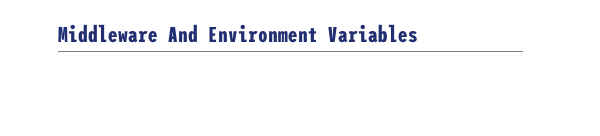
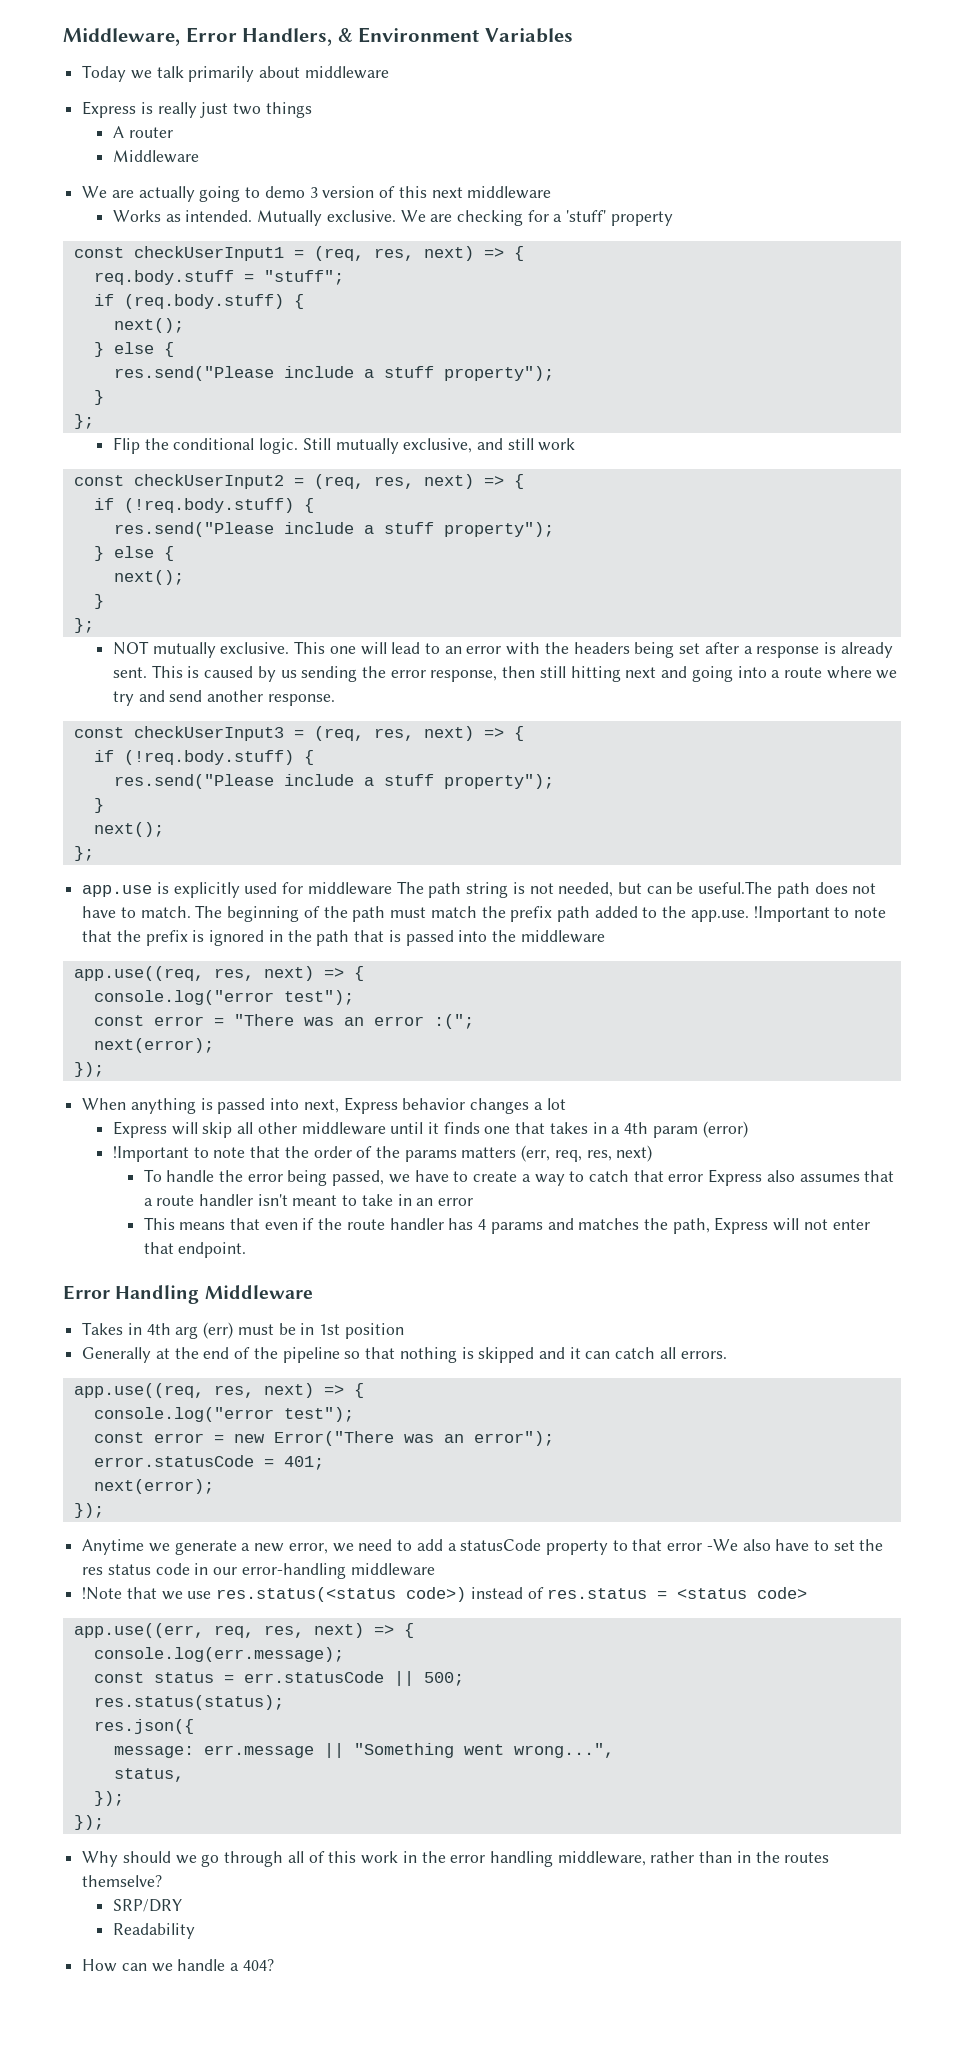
- Middleware And Environment Variables
+ Middleware, Error Handlers, & Environment Variables
+ Today we talk primarily about middleware
+ Express is really just two things
+ A router
+ Middleware
+ We are actually going to demo 3 version of this next middleware
+ Works as intended. Mutually exclusive. We are checking for a 'stuff' property
+ const checkUserInput1 = (req, res, next) => {
+ req.body.stuff = "stuff";
+ if (req.body.stuff) {
+ next();
+ } else {
+ res.send("Please include a stuff property");
+ }
+ };
+ Flip the conditional logic. Still mutually exclusive, and still work
+ const checkUserInput2 = (req, res, next) => {
+ if (!req.body.stuff) {
+ res.send("Please include a stuff property");
+ } else {
+ next();
+ }
+ };
+ NOT mutually exclusive. This one will lead to an error with the headers being set after a response is already sent. This is caused by us sending the error response, then still hitting next and going into a route where we try and send another response.
+ const checkUserInput3 = (req, res, next) => {
+ if (!req.body.stuff) {
+ res.send("Please include a stuff property");
+ }
+ next();
+ };
+ app.use is explicitly used for middleware The path string is not needed, but can be useful.The path does not have to match. The beginning of the path must match the prefix path added to the app.use. !Important to note that the prefix is ignored in the path that is passed into the middleware
+ app.use((req, res, next) => {
+ console.log("error test");
+ const error = "There was an error :(";
+ next(error);
+ });
+ When anything is passed into next, Express behavior changes a lot
+ Express will skip all other middleware until it finds one that takes in a 4th param (error)
+ !Important to note that the order of the params matters (err, req, res, next)
+ To handle the error being passed, we have to create a way to catch that error Express also assumes that a route handler isn't meant to take in an error
+ This means that even if the route handler has 4 params and matches the path, Express will not enter that endpoint.
+ Error Handling Middleware
+ Takes in 4th arg (err) must be in 1st position
+ Generally at the end of the pipeline so that nothing is skipped and it can catch all errors.
+ app.use((req, res, next) => {
+ console.log("error test");
+ const error = new Error("There was an error");
+ error.statusCode = 401;
+ next(error);
+ });
+ Anytime we generate a new error, we need to add a statusCode property to that error -We also have to set the res status code in our error-handling middleware
+ !Note that we use res.status(<status code>) instead of res.status = <status code>
+ app.use((err, req, res, next) => {
+ console.log(err.message);
+ const status = err.statusCode || 500;
+ res.status(status);
+ res.json({
+ message: err.message || "Something went wrong...",
+ status,
+ });
+ });
+ Why should we go through all of this work in the error handling middleware, rather than in the routes themselve?
+ SRP/DRY
+ Readability
+ How can we handle a 404?

